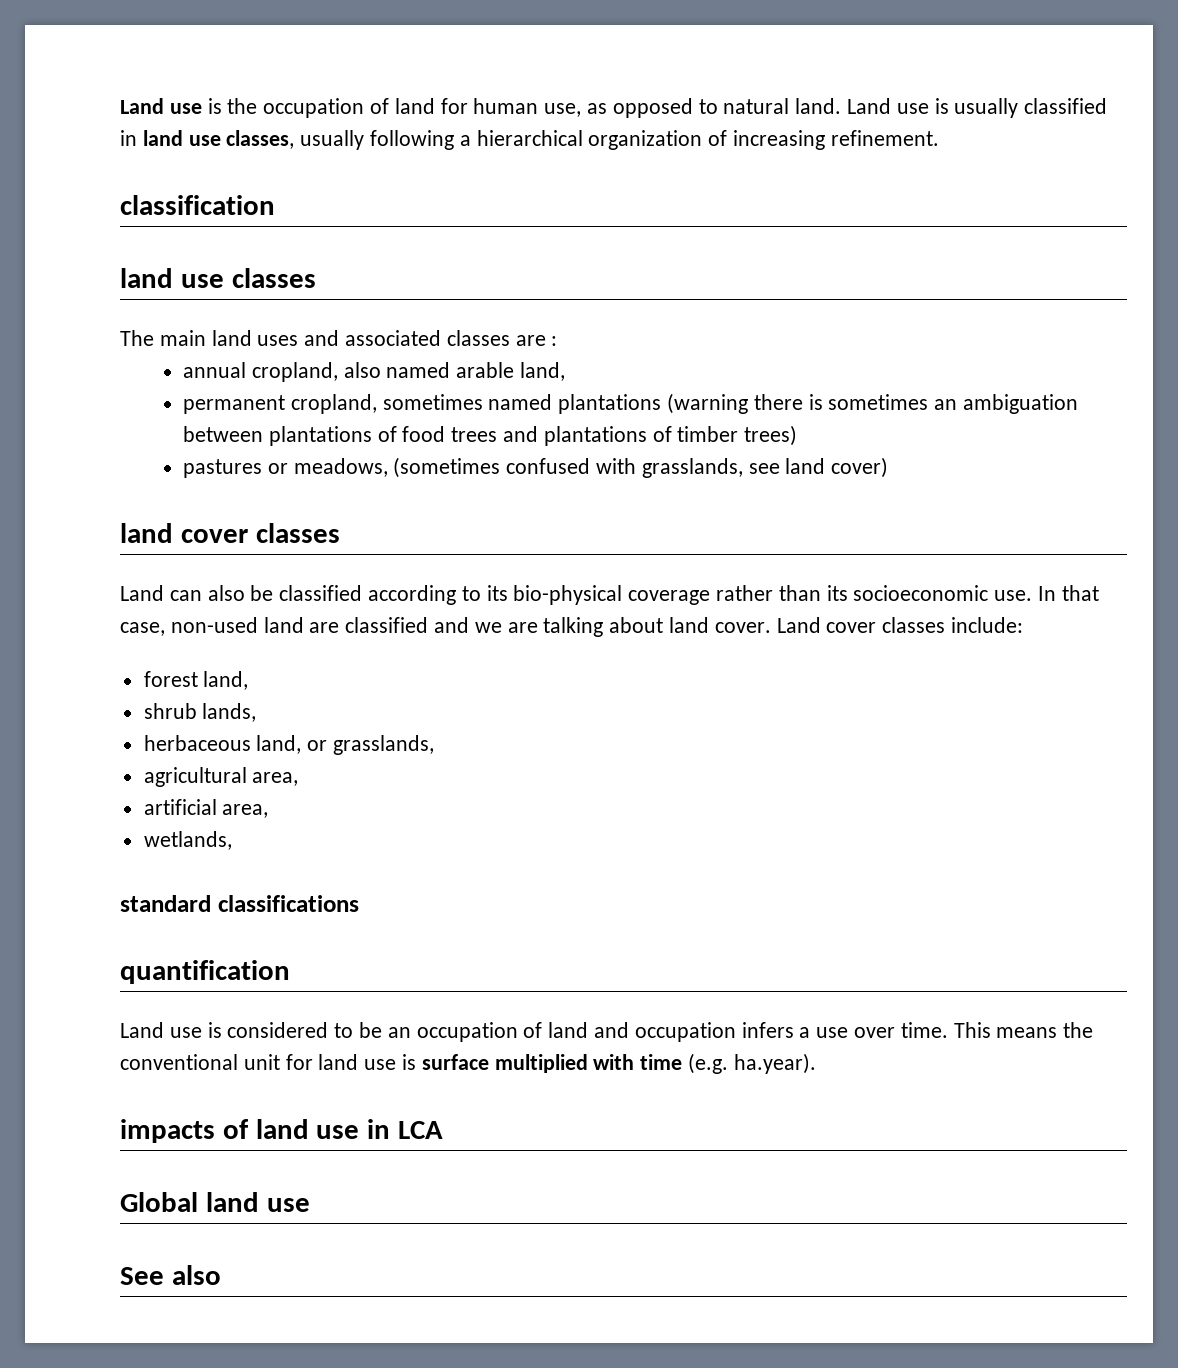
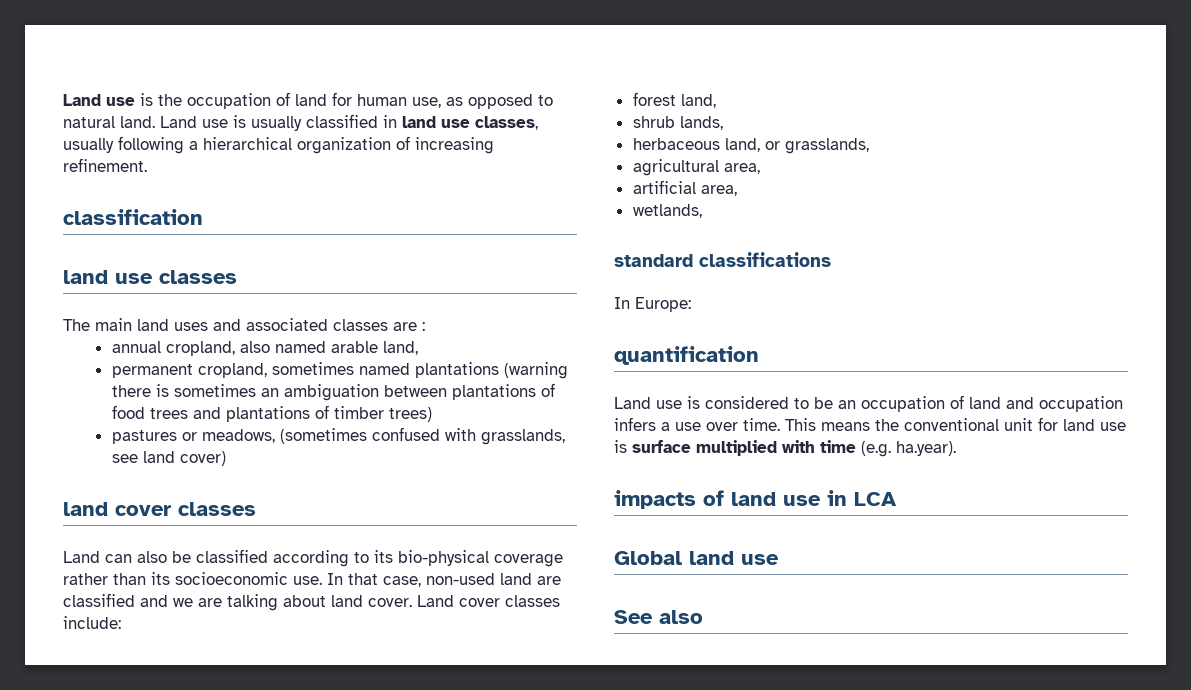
+ In Europe:

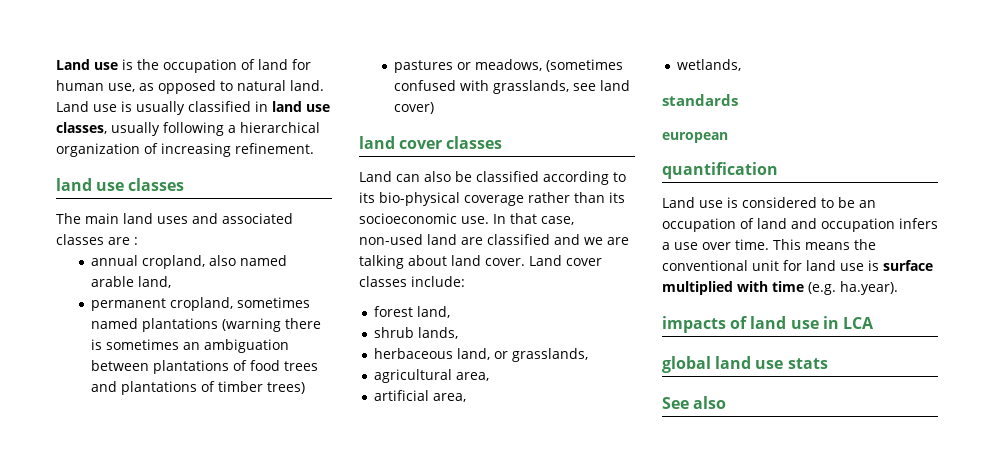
- classification
- standard classifications
- In Europe:
+ standards
+ european
- Global land use
+ global land use stats

